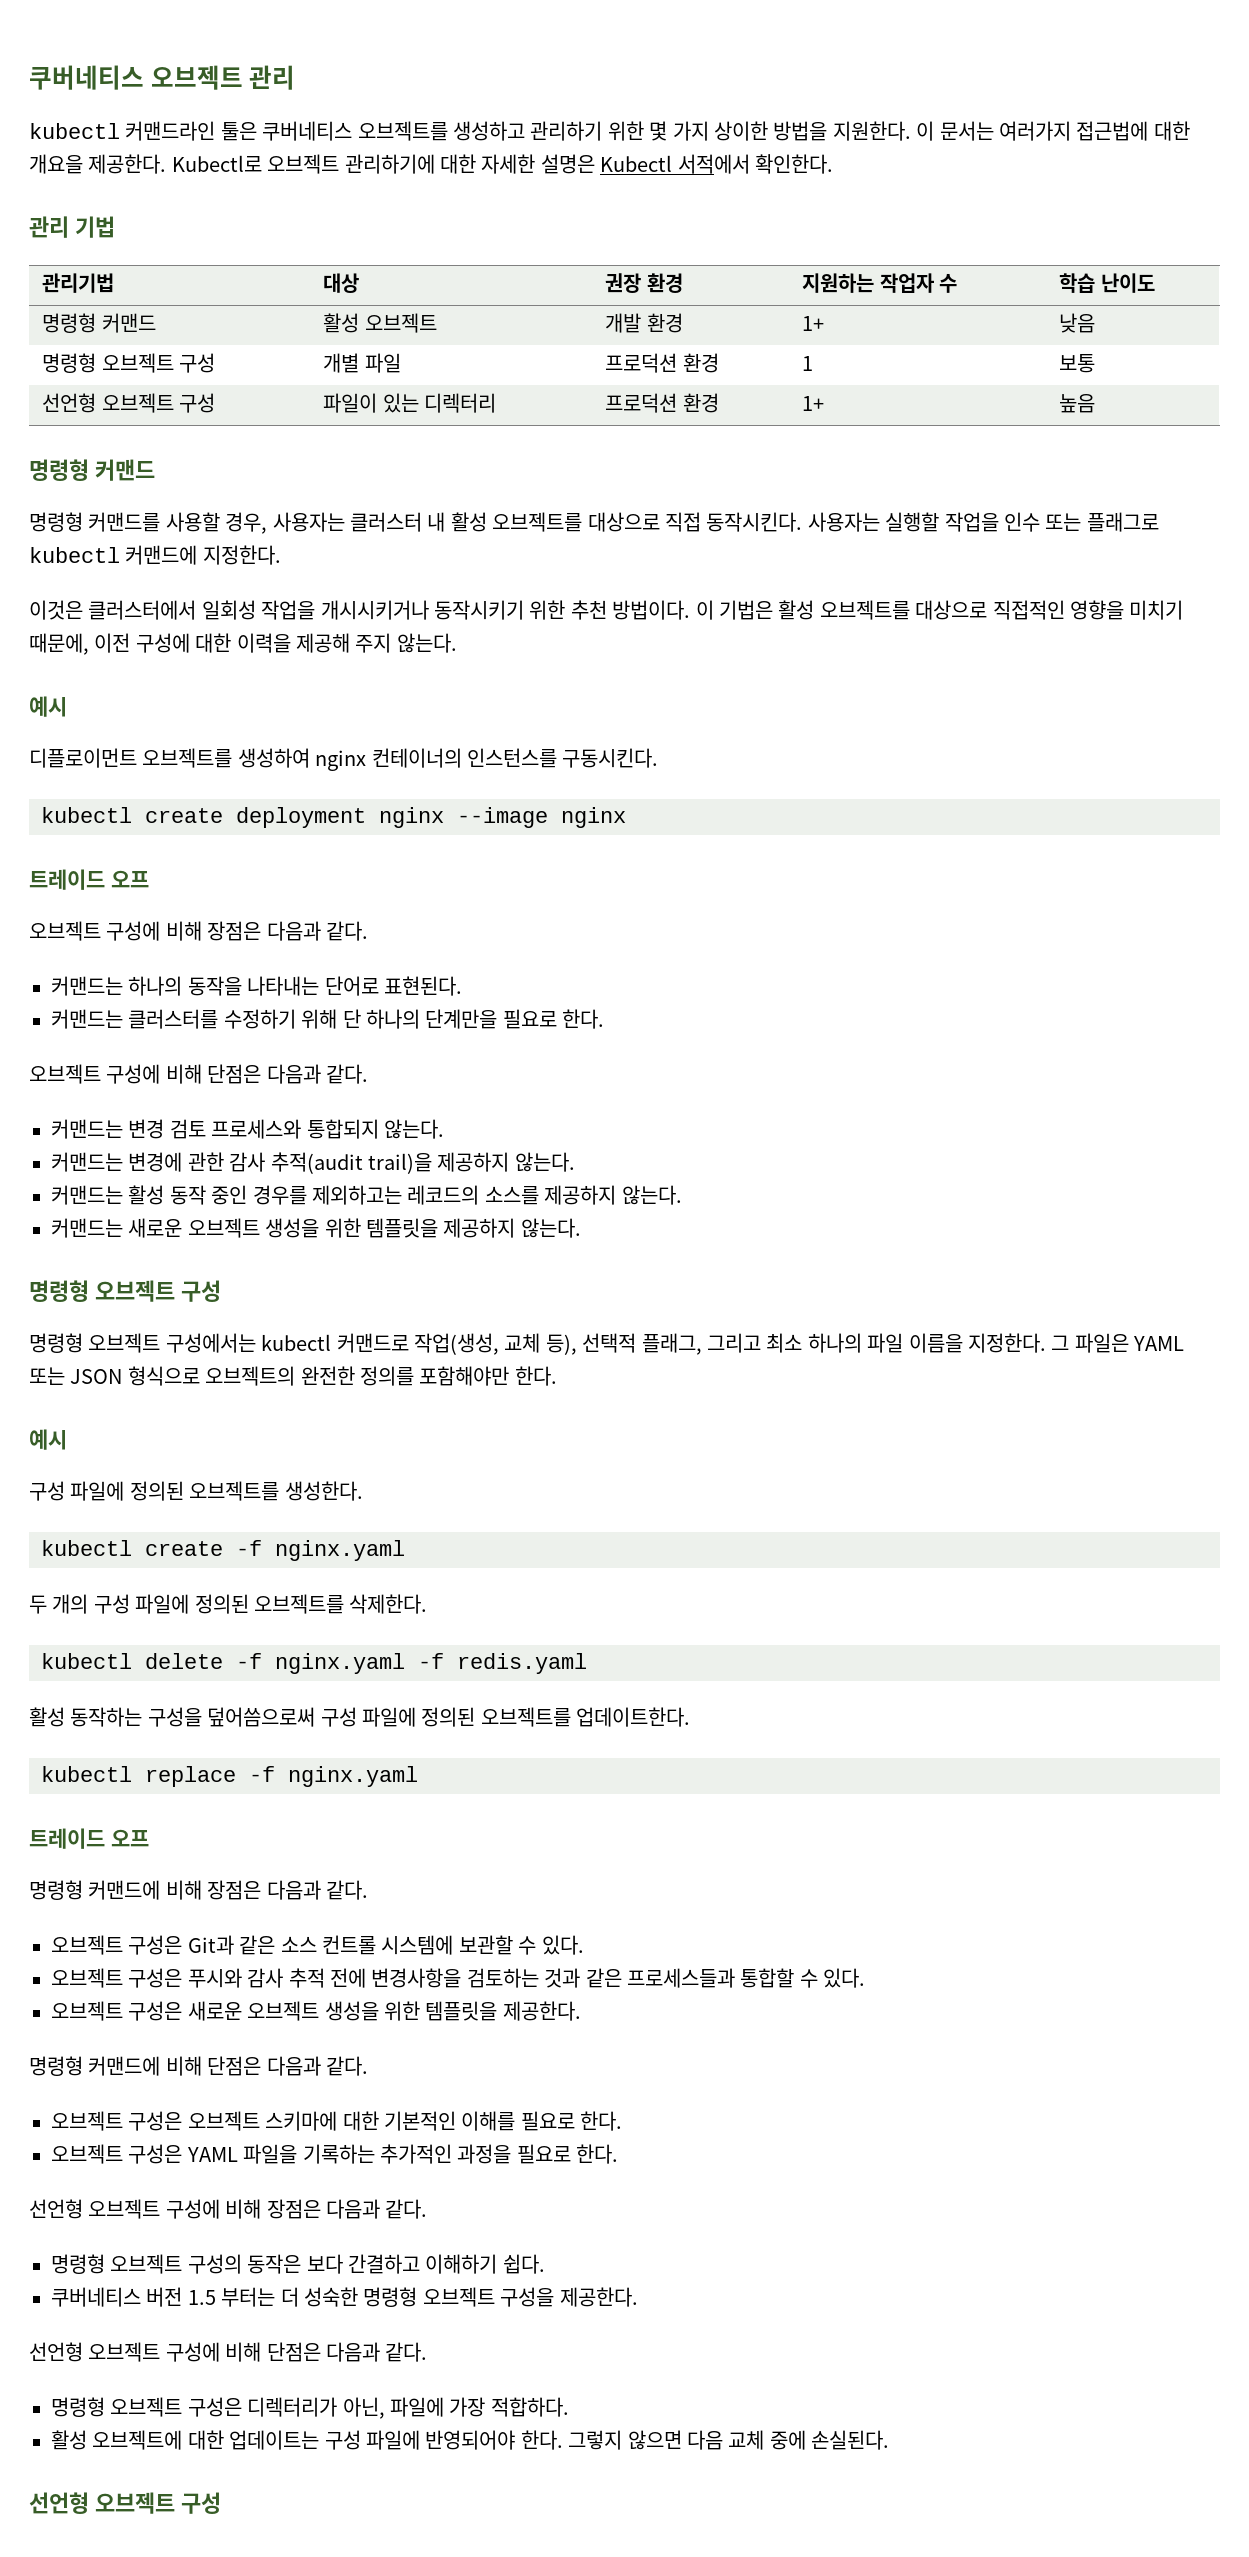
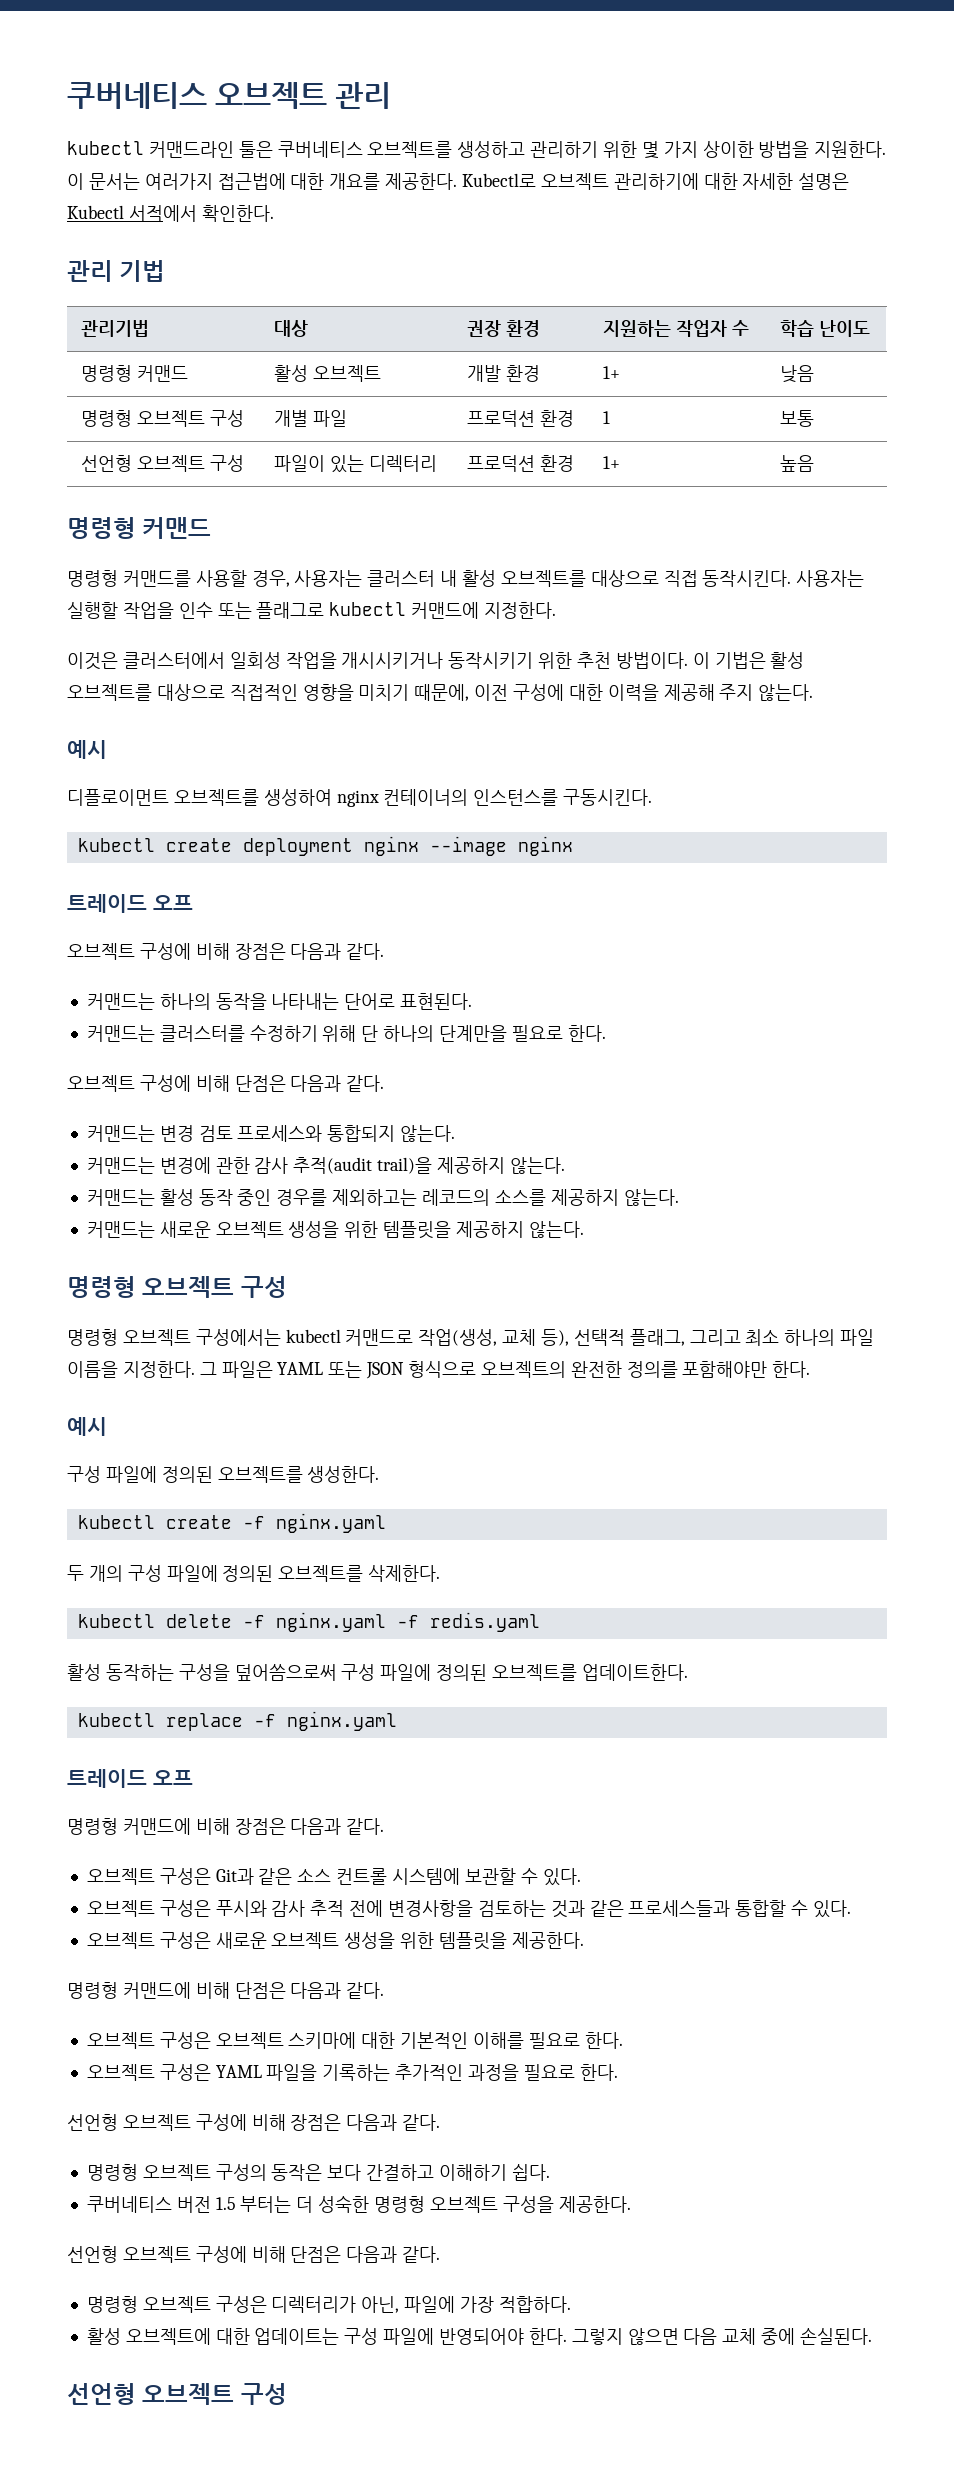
- 이 문서는 여러가지 접근법에 대한 개요을 제공한다.
+ 이 문서는 여러가지 접근법에 대한 개요를 제공한다.

